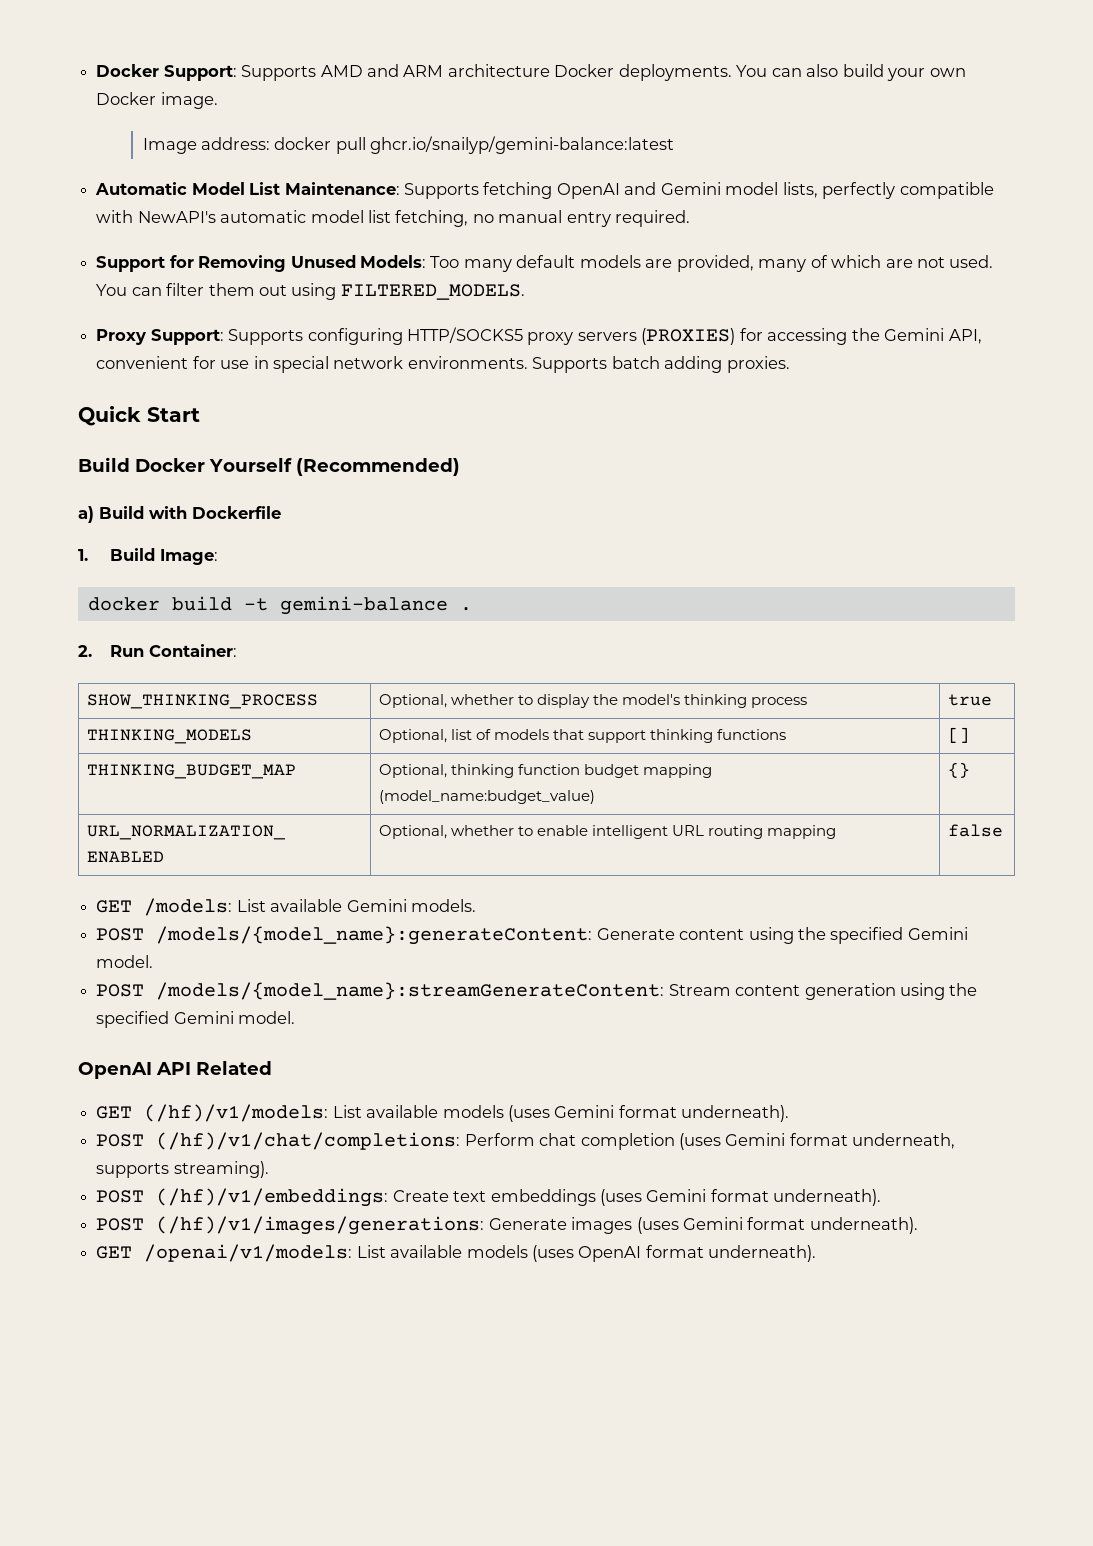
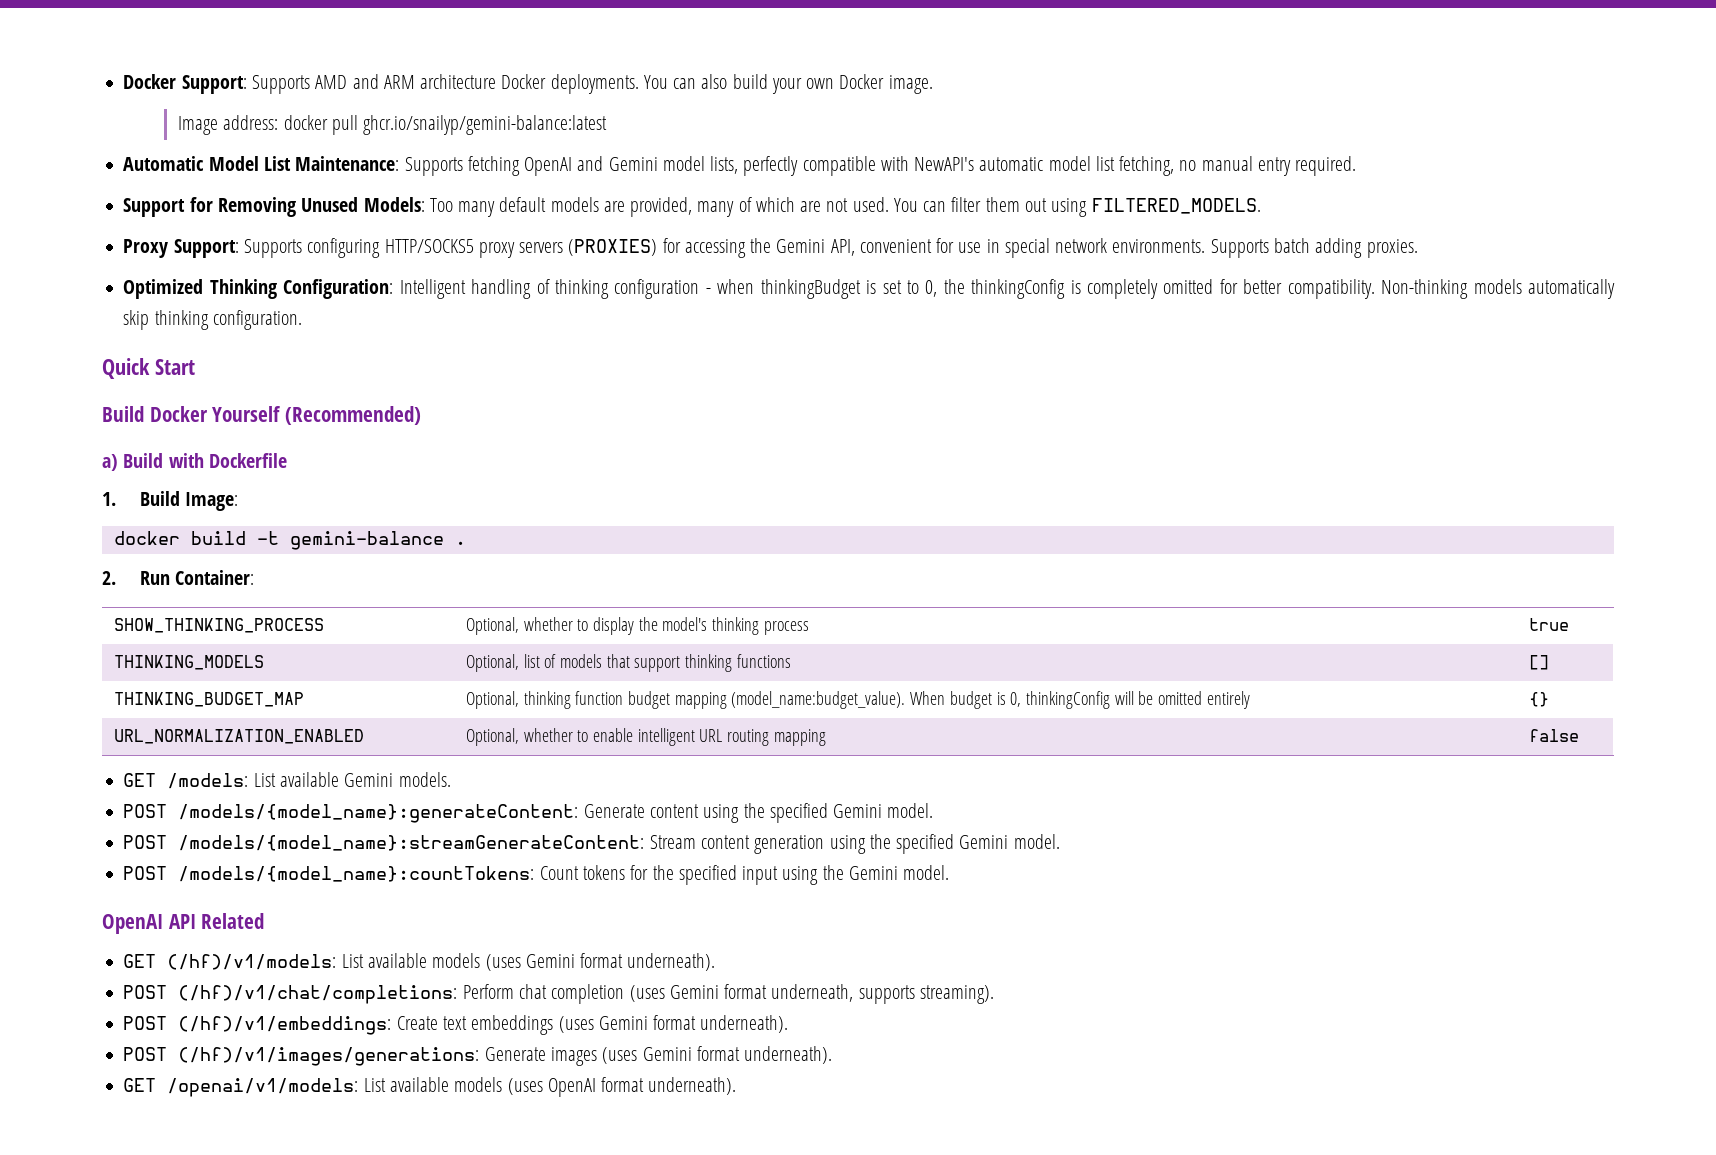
+ Optimized Thinking Configuration: Intelligent handling of thinking configuration - when thinkingBudget is set to 0, the thinkingConfig is completely omitted for better compatibility. Non-thinking models automatically skip thinking configuration.
- THINKING_BUDGET_MAP | Optional, thinking function budget mapping (model_name:budget_value) | {}
+ THINKING_BUDGET_MAP | Optional, thinking function budget mapping (model_name:budget_value). When budget is 0, thinkingConfig will be omitted entirely | {}
+ POST /models/{model_name}:countTokens: Count tokens for the specified input using the Gemini model.

